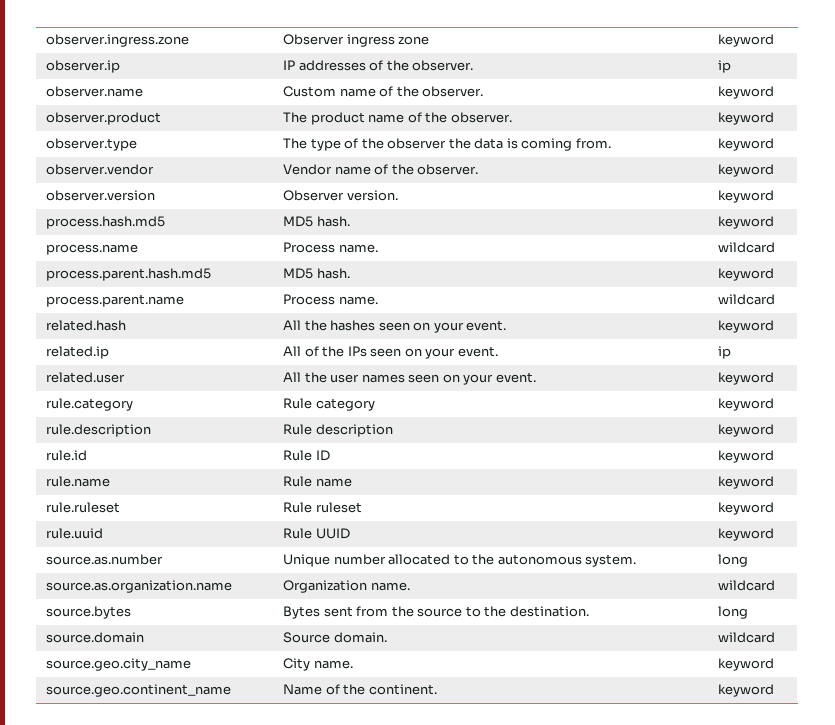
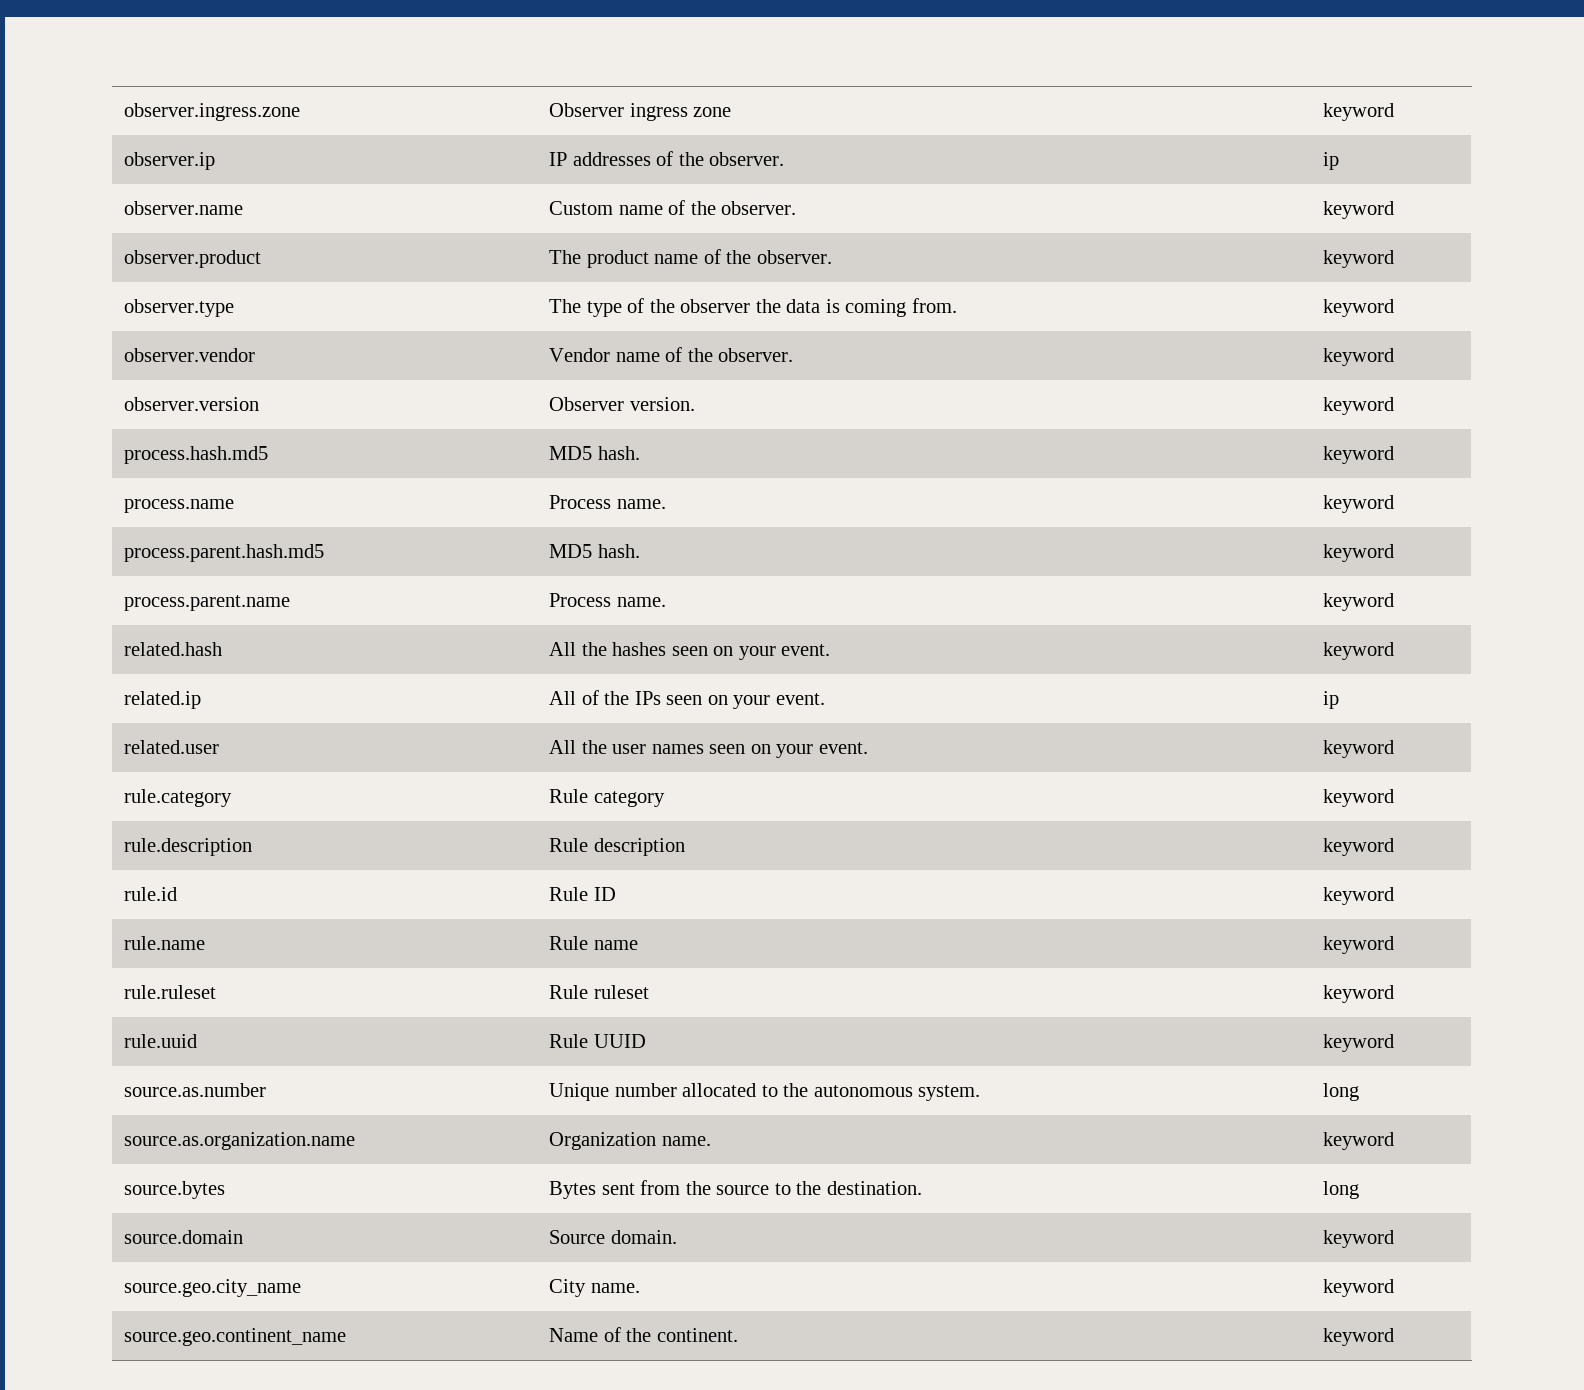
- process.name | Process name. | wildcard
+ process.name | Process name. | keyword
- process.parent.name | Process name. | wildcard
+ process.parent.name | Process name. | keyword
- source.as.organization.name | Organization name. | wildcard
+ source.as.organization.name | Organization name. | keyword
- source.domain | Source domain. | wildcard
+ source.domain | Source domain. | keyword

